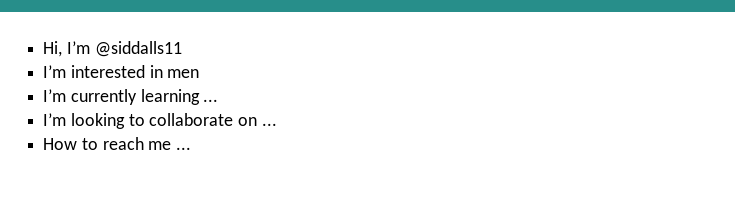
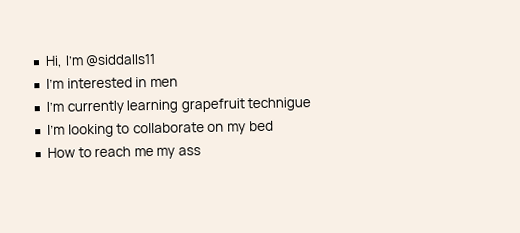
- I’m currently learning ...
+ I’m currently learning grapefruit technigue
- I’m looking to collaborate on ...
+ I’m looking to collaborate on my bed
- How to reach me ...
+ How to reach me my ass

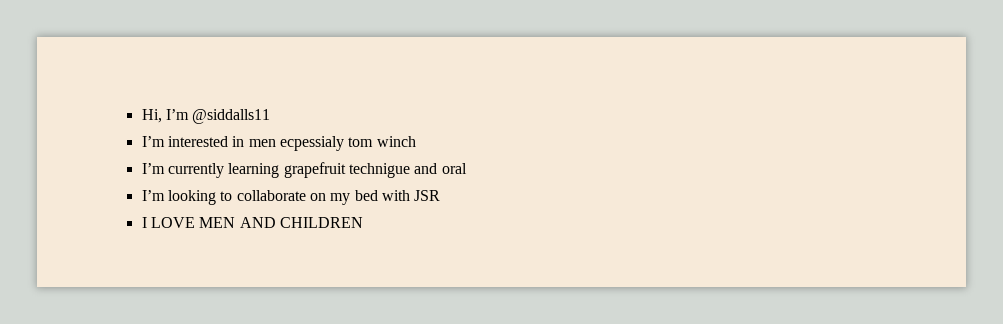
- I’m interested in men
+ I’m interested in men ecpessialy tom winch
- I’m currently learning grapefruit technigue
+ I’m currently learning grapefruit technigue and oral
- I’m looking to collaborate on my bed
- How to reach me my ass
+ I’m looking to collaborate on my bed with JSR
+ I LOVE MEN AND CHILDREN

